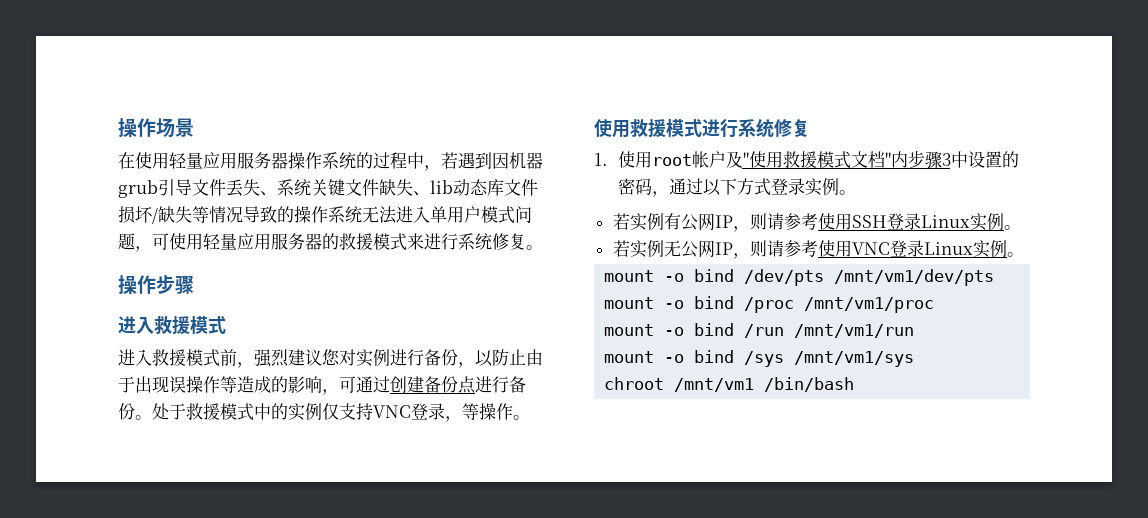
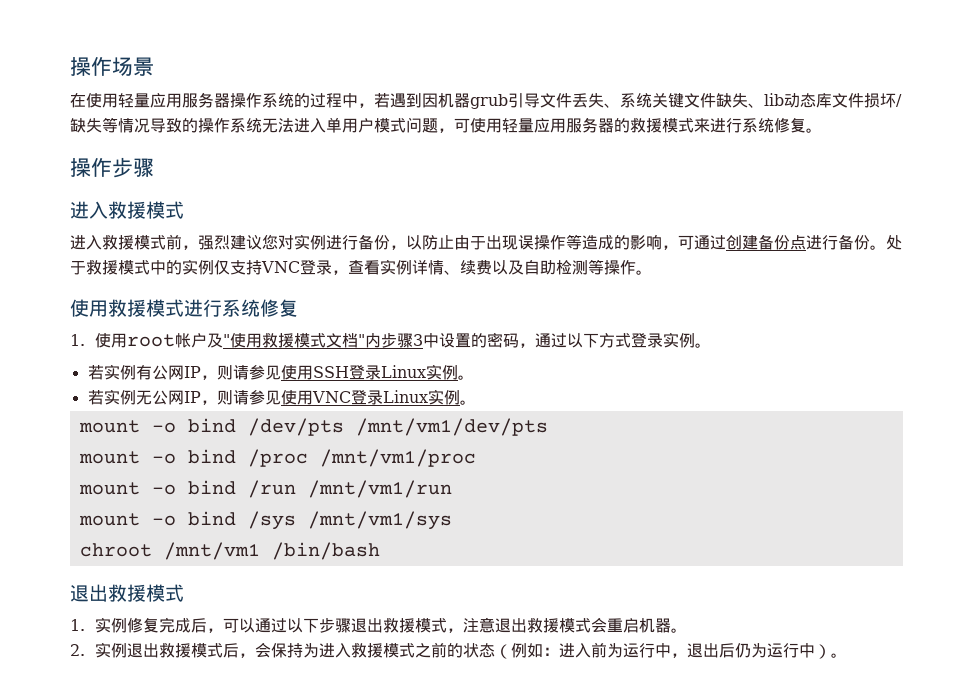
- 处于救援模式中的实例仅支持VNC登录，等操作。
+ 处于救援模式中的实例仅支持VNC登录，查看实例详情、续费以及自助检测等操作。
- 若实例有公网IP，则请参考使用SSH登录Linux实例。
+ 若实例有公网IP，则请参见使用SSH登录Linux实例。
- 若实例无公网IP，则请参考使用VNC登录Linux实例。
+ 若实例无公网IP，则请参见使用VNC登录Linux实例。
  chroot /mnt/vm1 /bin/bash
+ 退出救援模式
+ 1.实例修复完成后，可以通过以下步骤退出救援模式，注意退出救援模式会重启机器。
+ 2.实例退出救援模式后，会保持为进入救援模式之前的状态（例如：进入前为运行中，退出后仍为运行中）。

